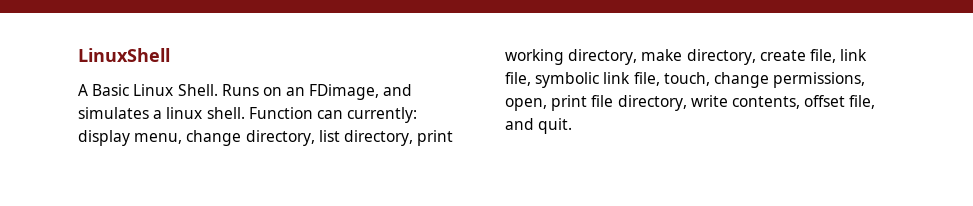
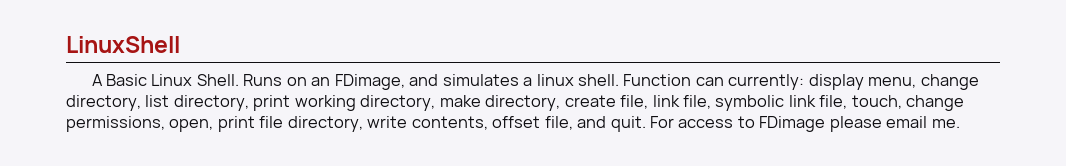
+ For access to FDimage please email me.

